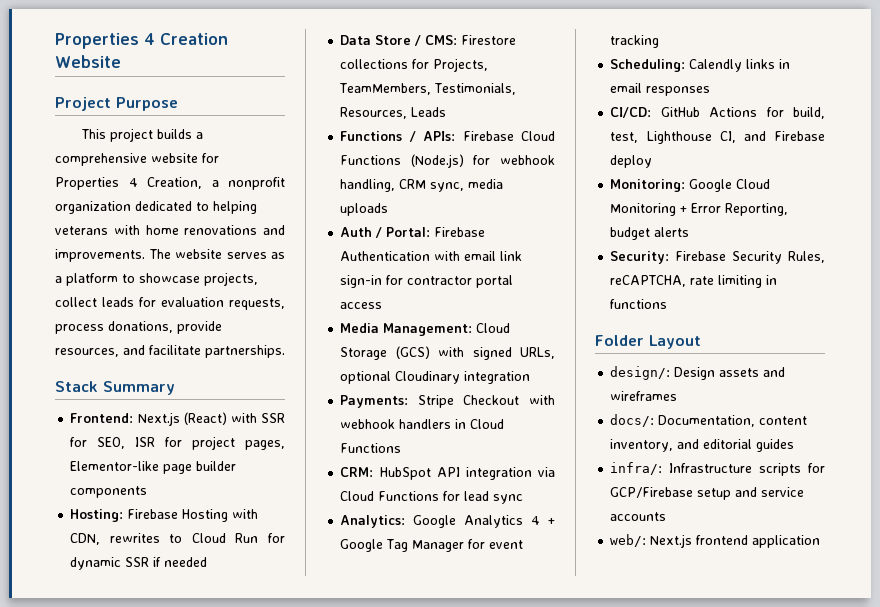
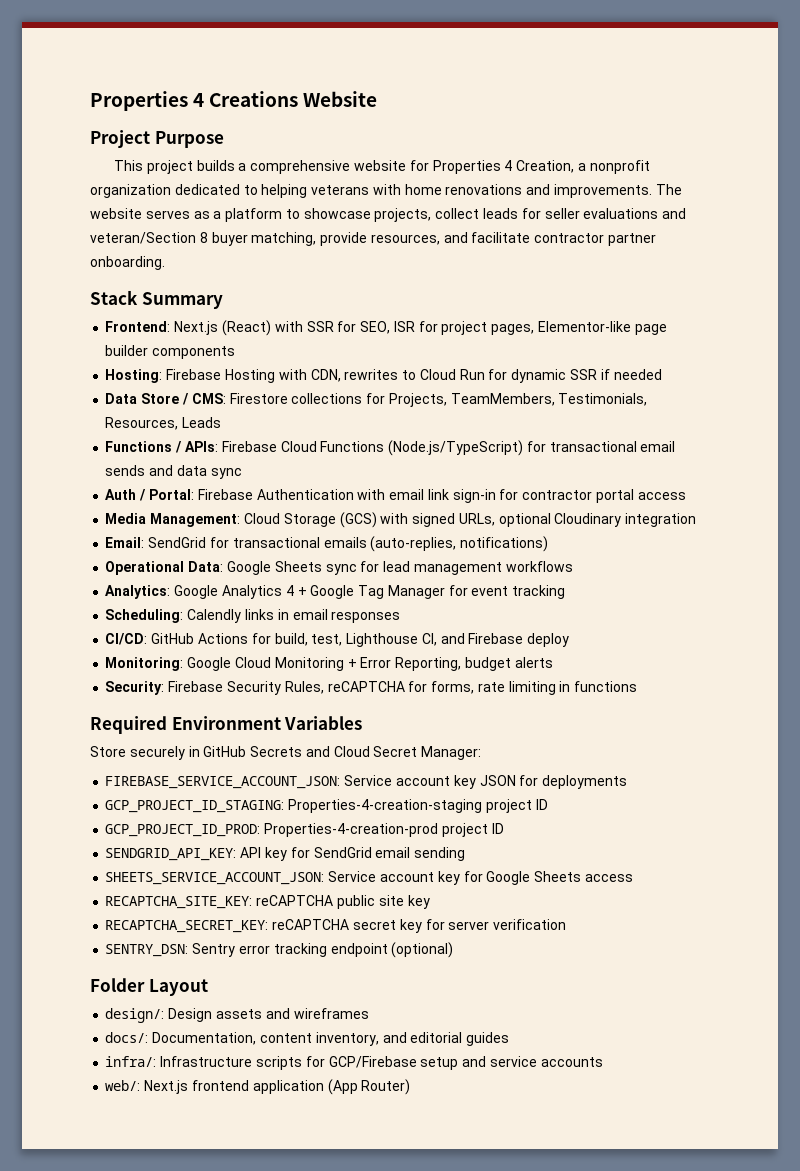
- Properties 4 Creation Website
+ Properties 4 Creations Website
- The website serves as a platform to showcase projects, collect leads for evaluation requests, process donations, provide resources, and facilitate partnerships.
+ The website serves as a platform to showcase projects, collect leads for seller evaluations and veteran/Section 8 buyer matching, provide resources, and facilitate contractor partner onboarding.
- Functions / APIs: Firebase Cloud Functions (Node.js) for webhook handling, CRM sync, media uploads
+ Functions / APIs: Firebase Cloud Functions (Node.js/TypeScript) for transactional email sends and data sync
- Payments: Stripe Checkout with webhook handlers in Cloud Functions
- CRM: HubSpot API integration via Cloud Functions for lead sync
+ Email: SendGrid for transactional emails (auto-replies, notifications)
+ Operational Data: Google Sheets sync for lead management workflows
- Security: Firebase Security Rules, reCAPTCHA, rate limiting in functions
+ Security: Firebase Security Rules, reCAPTCHA for forms, rate limiting in functions
+ Required Environment Variables
+ Store securely in GitHub Secrets and Cloud Secret Manager:
+ FIREBASE_SERVICE_ACCOUNT_JSON: Service account key JSON for deployments
+ GCP_PROJECT_ID_STAGING: Properties-4-creation-staging project ID
+ GCP_PROJECT_ID_PROD: Properties-4-creation-prod project ID
+ SENDGRID_API_KEY: API key for SendGrid email sending
+ SHEETS_SERVICE_ACCOUNT_JSON: Service account key for Google Sheets access
+ RECAPTCHA_SITE_KEY: reCAPTCHA public site key
+ RECAPTCHA_SECRET_KEY: reCAPTCHA secret key for server verification
+ SENTRY_DSN: Sentry error tracking endpoint (optional)
- web/: Next.js frontend application
+ web/: Next.js frontend application (App Router)

